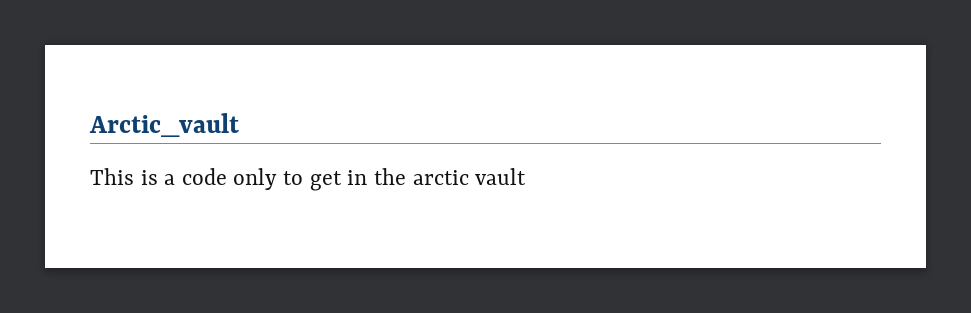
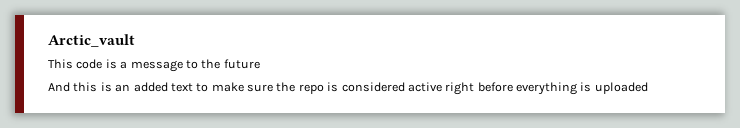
- This is a code only to get in the arctic vault
+ This code is a message to the future
+ And this is an added text to make sure the repo is considered active right before everything is uploaded

